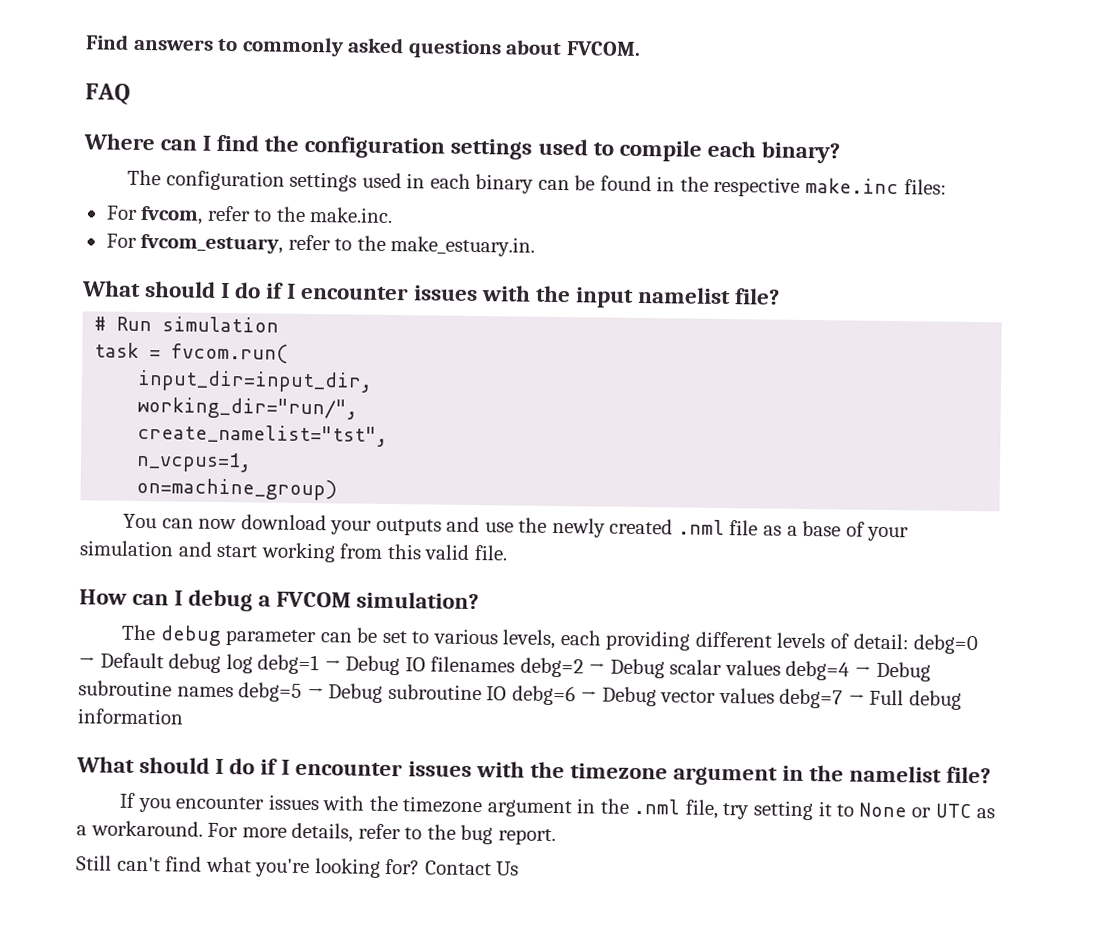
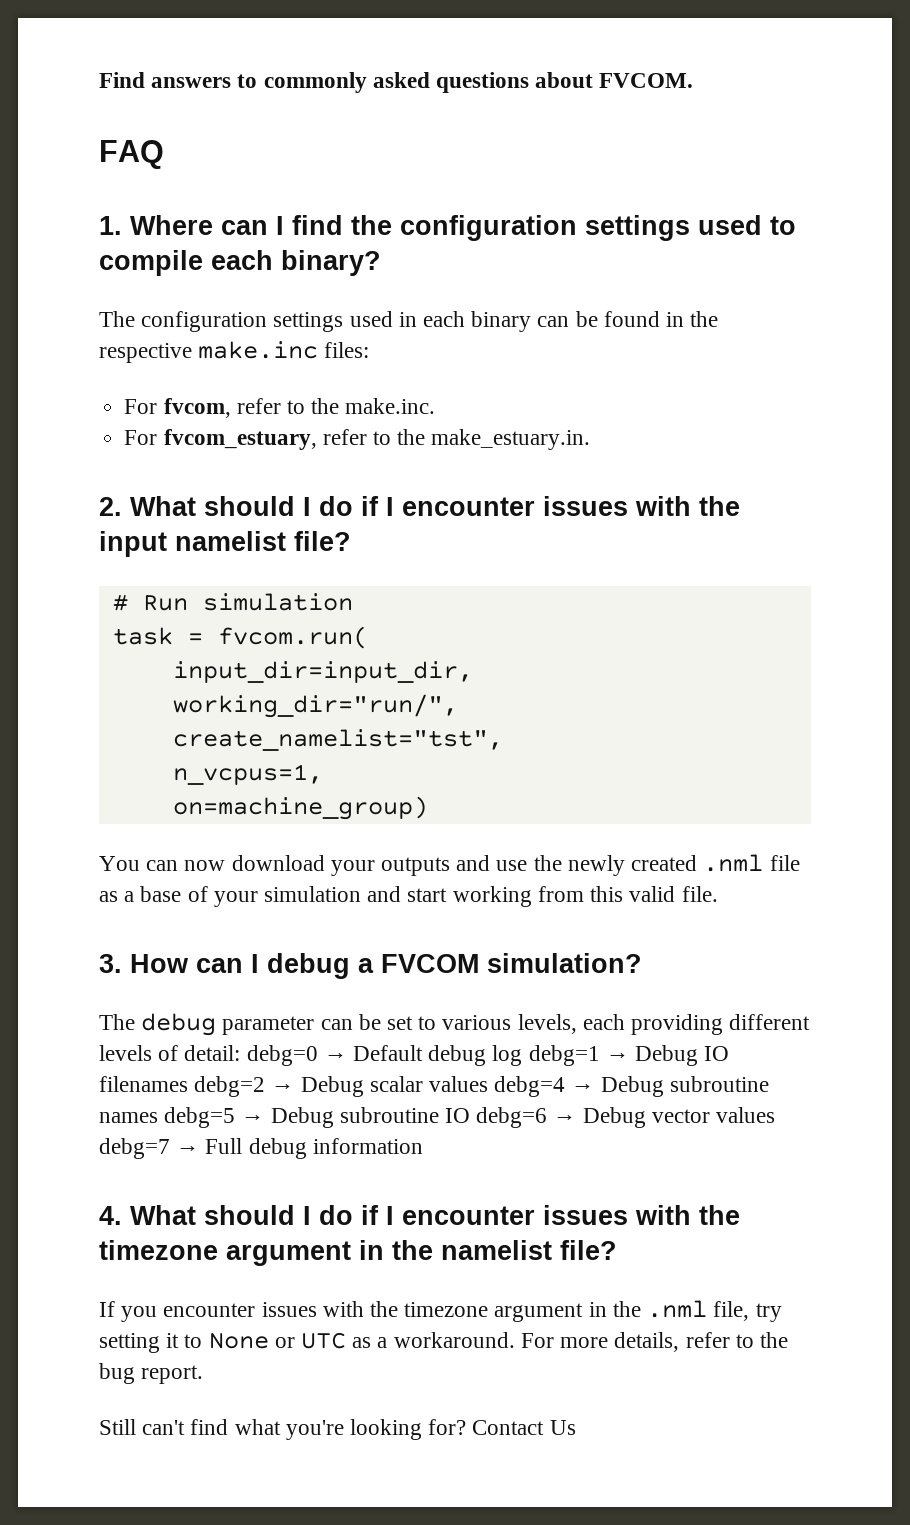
- Where can I find the configuration settings used to compile each binary?
+ 1. Where can I find the configuration settings used to compile each binary?
- What should I do if I encounter issues with the input namelist file?
+ 2. What should I do if I encounter issues with the input namelist file?
- How can I debug a FVCOM simulation?
+ 3. How can I debug a FVCOM simulation?
- What should I do if I encounter issues with the timezone argument in the namelist file?
+ 4. What should I do if I encounter issues with the timezone argument in the namelist file?

